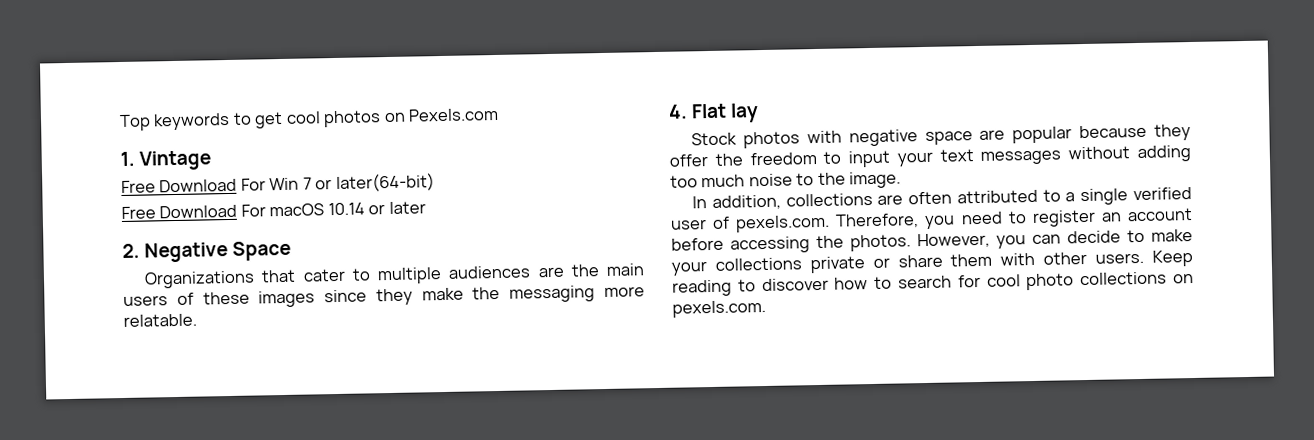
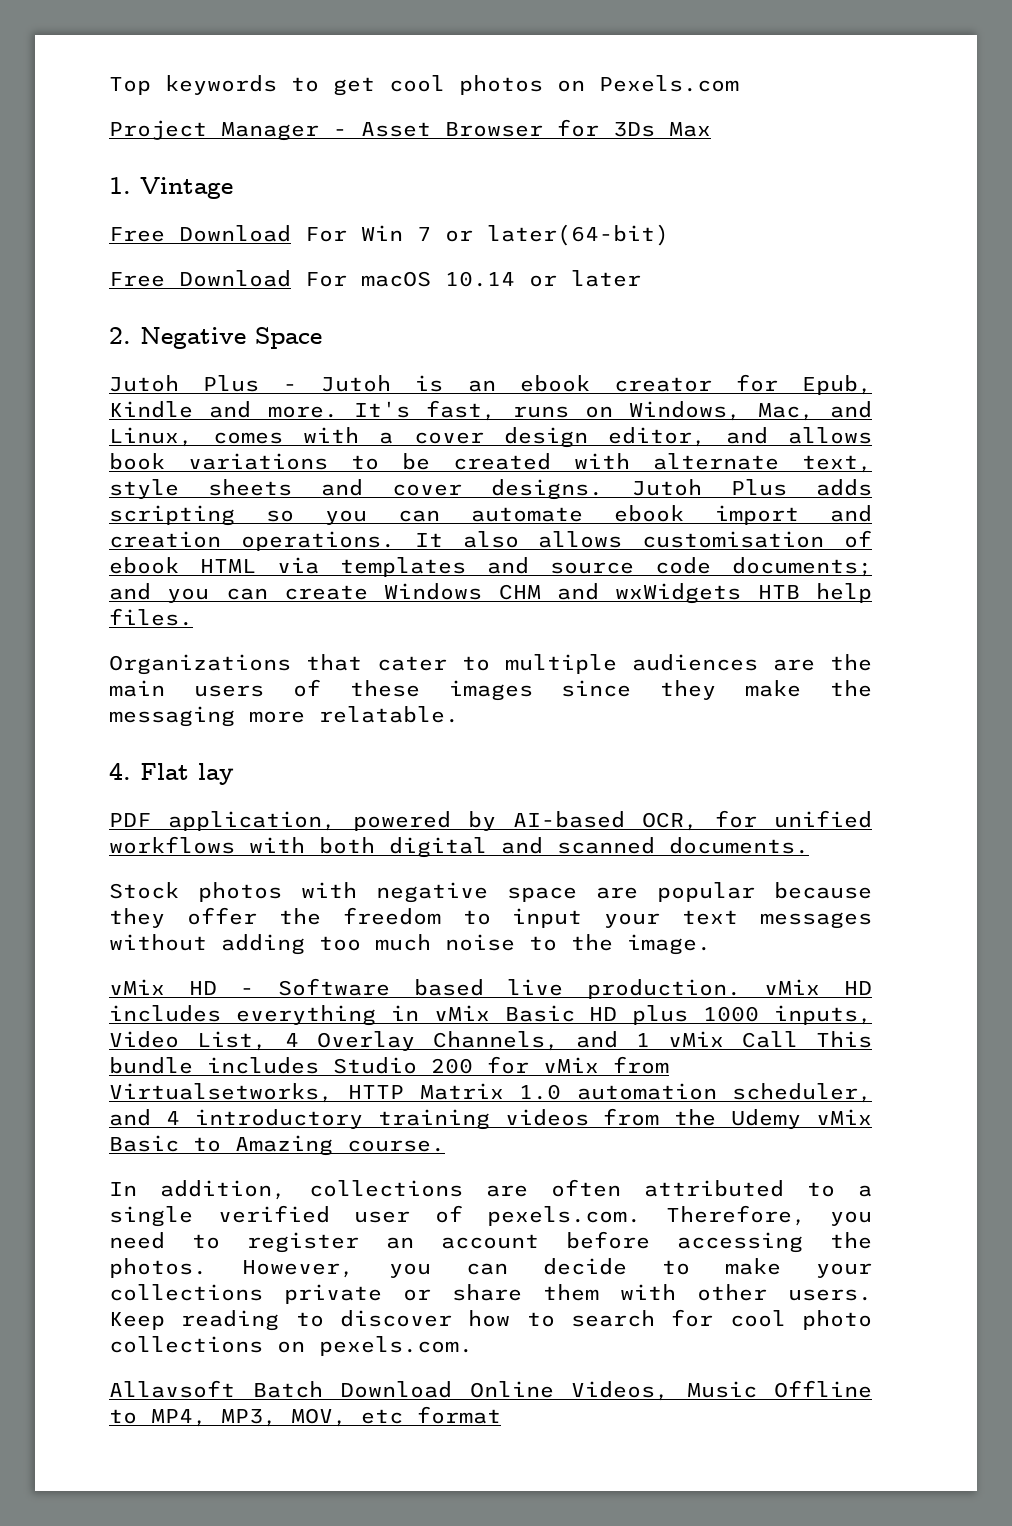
+ Project Manager - Asset Browser for 3Ds Max
+ Jutoh Plus - Jutoh is an ebook creator for Epub, Kindle and more. It's fast, runs on Windows, Mac, and Linux, comes with a cover design editor, and allows book variations to be created with alternate text, style sheets and cover designs. Jutoh Plus adds scripting so you can automate ebook import and creation operations. It also allows customisation of ebook HTML via templates and source code documents; and you can create Windows CHM and wxWidgets HTB help files.
+ PDF application, powered by AI-based OCR, for unified workflows with both digital and scanned documents.
+ vMix HD - Software based live production. vMix HD includes everything in vMix Basic HD plus 1000 inputs, Video List, 4 Overlay Channels, and 1 vMix Call This bundle includes Studio 200 for vMix from Virtualsetworks, HTTP Matrix 1.0 automation scheduler, and 4 introductory training videos from the Udemy vMix Basic to Amazing course.
+ Allavsoft Batch Download Online Videos, Music Offline to MP4, MP3, MOV, etc format

